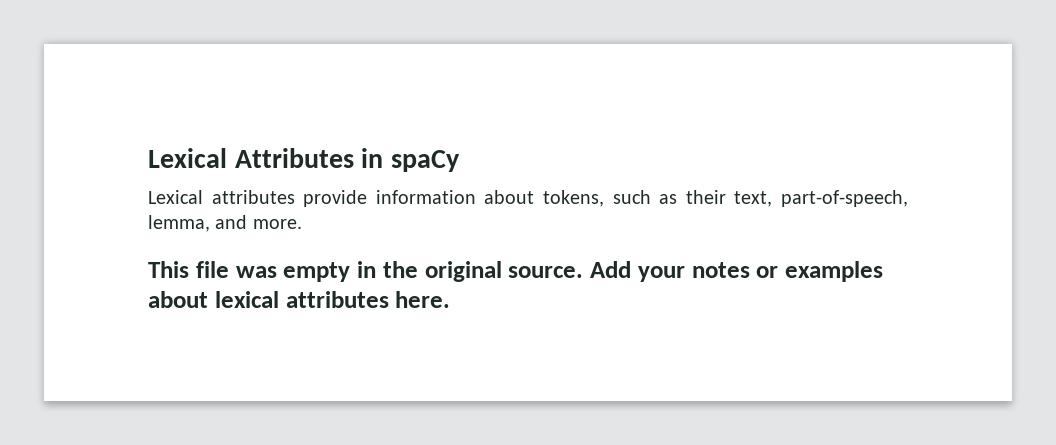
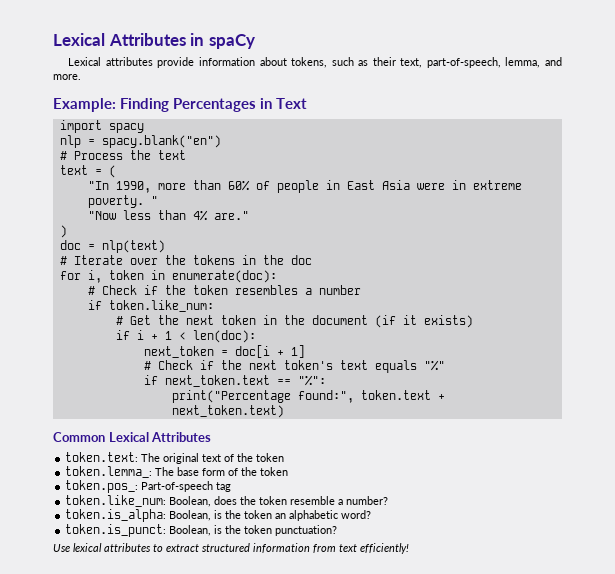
- This file was empty in the original source. Add your notes or examples about lexical attributes here.
+ Example: Finding Percentages in Text
+ import spacy
+ nlp = spacy.blank("en")
+ # Process the text
+ text = (
+ "In 1990, more than 60% of people in East Asia were in extreme poverty. "
+ "Now less than 4% are."
+ )
+ doc = nlp(text)
+ # Iterate over the tokens in the doc
+ for i, token in enumerate(doc):
+ # Check if the token resembles a number
+ if token.like_num:
+ # Get the next token in the document (if it exists)
+ if i + 1 < len(doc):
+ next_token = doc[i + 1]
+ # Check if the next token's text equals "%"
+ if next_token.text == "%":
+ print("Percentage found:", token.text + next_token.text)
+ Common Lexical Attributes
+ token.text: The original text of the token
+ token.lemma_: The base form of the token
+ token.pos_: Part-of-speech tag
+ token.like_num: Boolean, does the token resemble a number?
+ token.is_alpha: Boolean, is the token an alphabetic word?
+ token.is_punct: Boolean, is the token punctuation?
+ Use lexical attributes to extract structured information from text efficiently!

